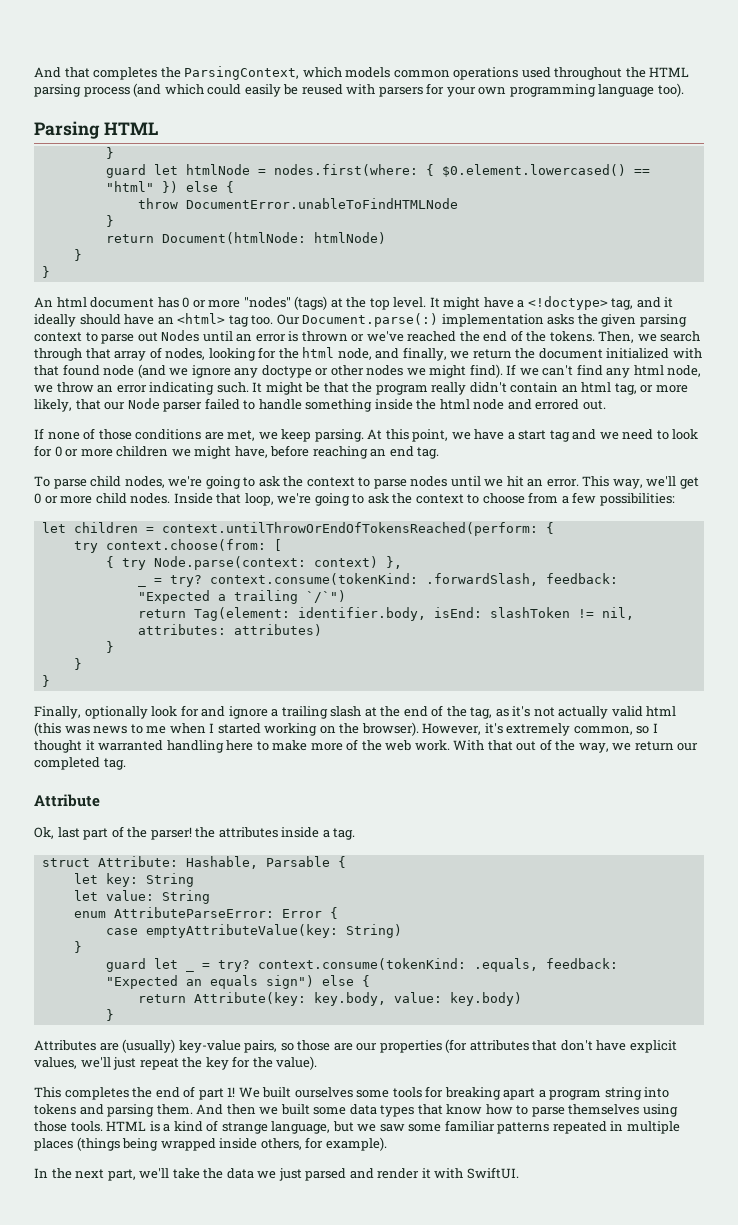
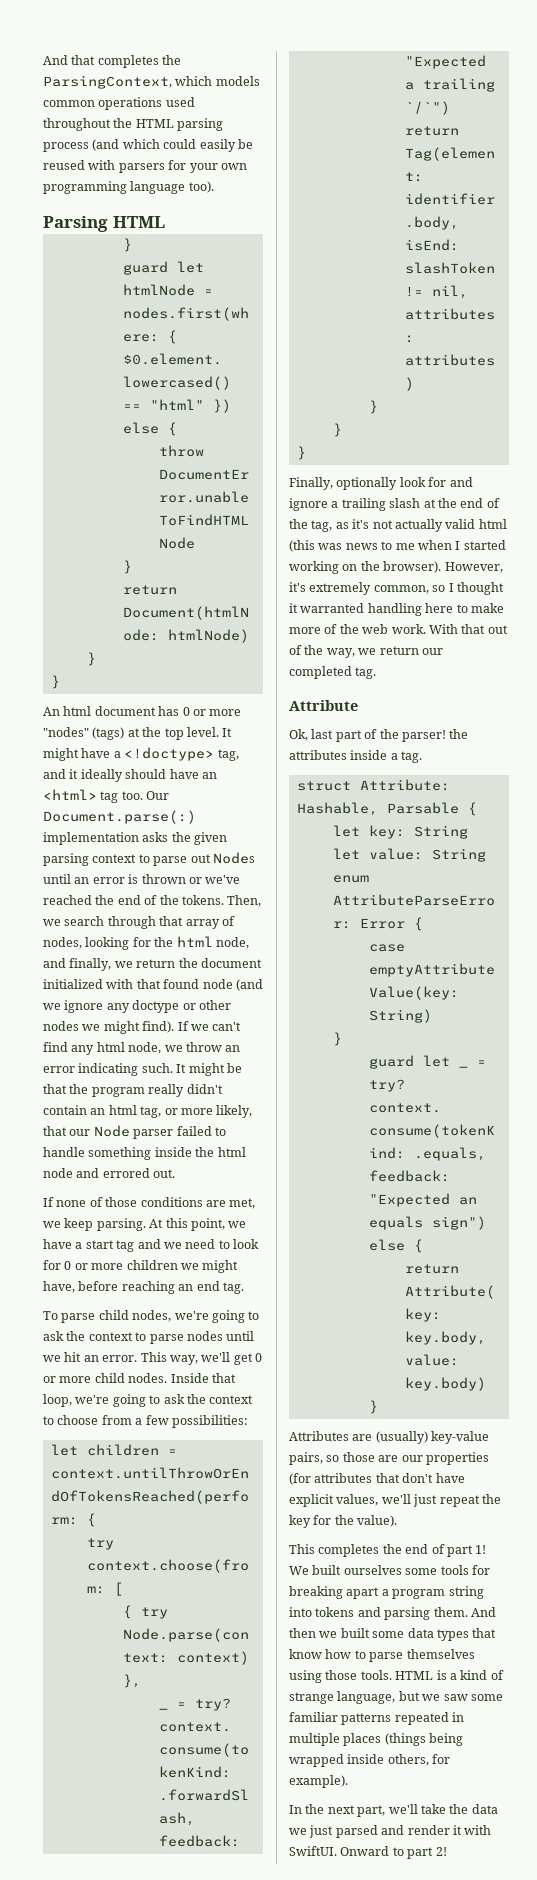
+ Onward to part 2!

